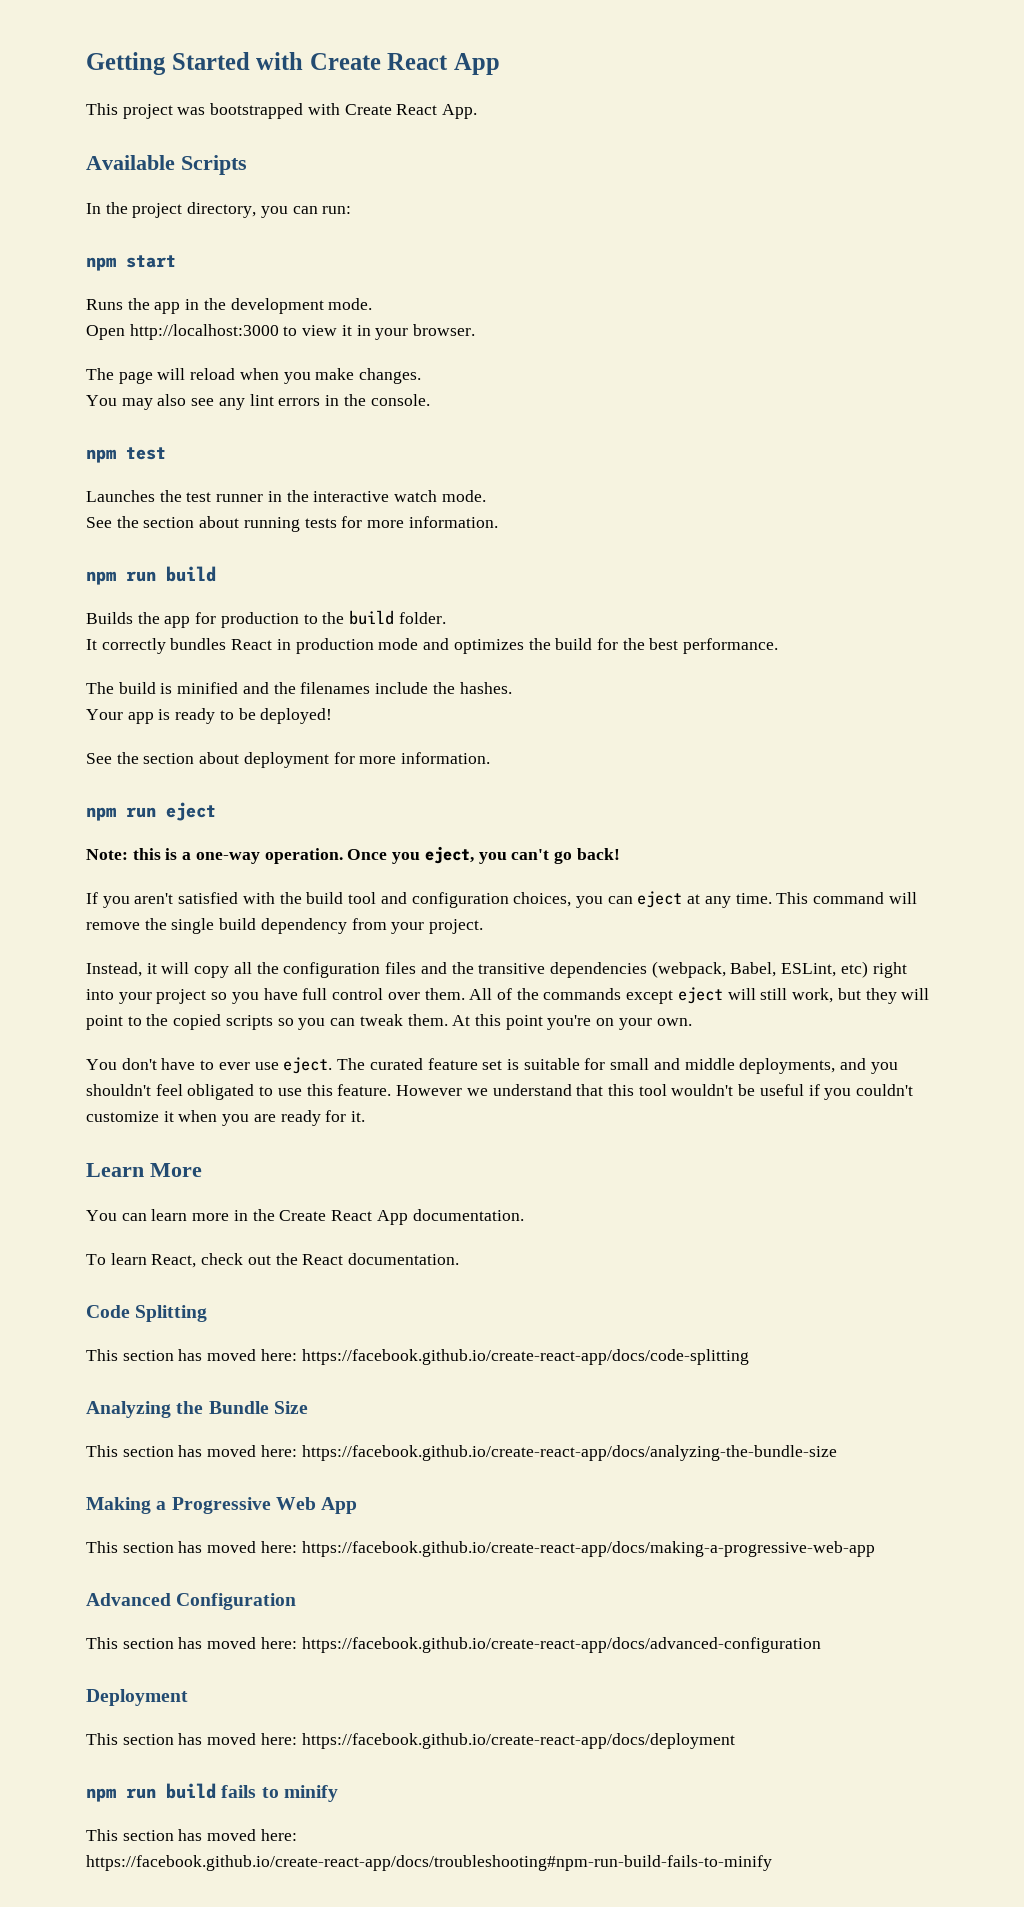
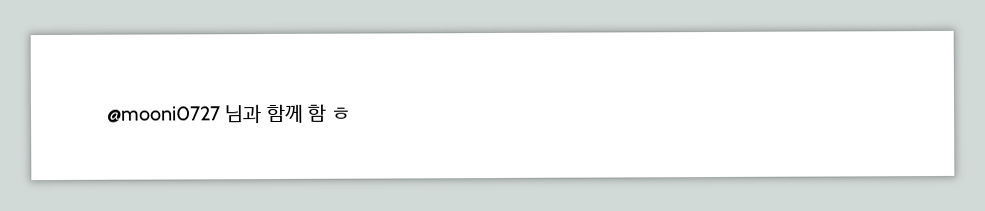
- Getting Started with Create React App
- This project was bootstrapped with Create React App.
- Available Scripts
- In the project directory, you can run:
- npm start
- Runs the app in the development mode.
- Open http://localhost:3000 to view it in your browser.
- The page will reload when you make changes.
- You may also see any lint errors in the console.
- npm test
- Launches the test runner in the interactive watch mode.
- See the section about running tests for more information.
- npm run build
- Builds the app for production to the build folder.
- It correctly bundles React in production mode and optimizes the build for the best performance.
- The build is minified and the filenames include the hashes.
- Your app is ready to be deployed!
- See the section about deployment for more information.
- npm run eject
- Note: this is a one-way operation. Once you eject, you can't go back!
- If you aren't satisfied with the build tool and configuration choices, you can eject at any time. This command will remove the single build dependency from your project.
- Instead, it will copy all the configuration files and the transitive dependencies (webpack, Babel, ESLint, etc) right into your project so you have full control over them. All of the commands except eject will still work, but they will point to the copied scripts so you can tweak them. At this point you're on your own.
- You don't have to ever use eject. The curated feature set is suitable for small and middle deployments, and you shouldn't feel obligated to use this feature. However we understand that this tool wouldn't be useful if you couldn't customize it when you are ready for it.
- Learn More
- You can learn more in the Create React App documentation.
- To learn React, check out the React documentation.
- Code Splitting
- This section has moved here: https://facebook.github.io/create-react-app/docs/code-splitting
- Analyzing the Bundle Size
- This section has moved here: https://facebook.github.io/create-react-app/docs/analyzing-the-bundle-size
- Making a Progressive Web App
- This section has moved here: https://facebook.github.io/create-react-app/docs/making-a-progressive-web-app
- Advanced Configuration
- This section has moved here: https://facebook.github.io/create-react-app/docs/advanced-configuration
- Deployment
- This section has moved here: https://facebook.github.io/create-react-app/docs/deployment
- npm run build fails to minify
- This section has moved here: https://facebook.github.io/create-react-app/docs/troubleshooting#npm-run-build-fails-to-minify
+ @mooni0727 님과 함께 함 ㅎ

